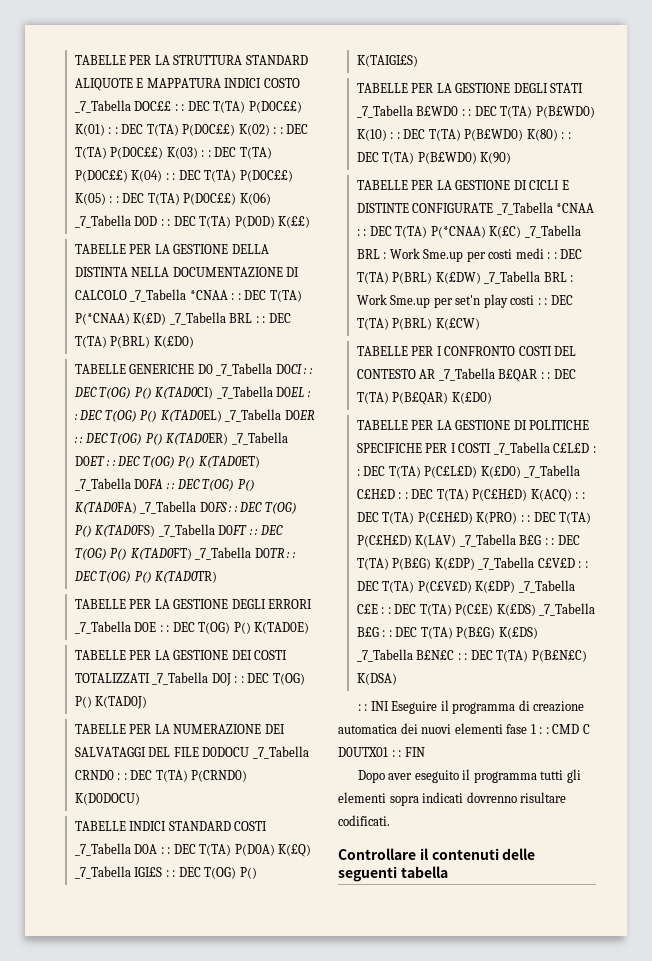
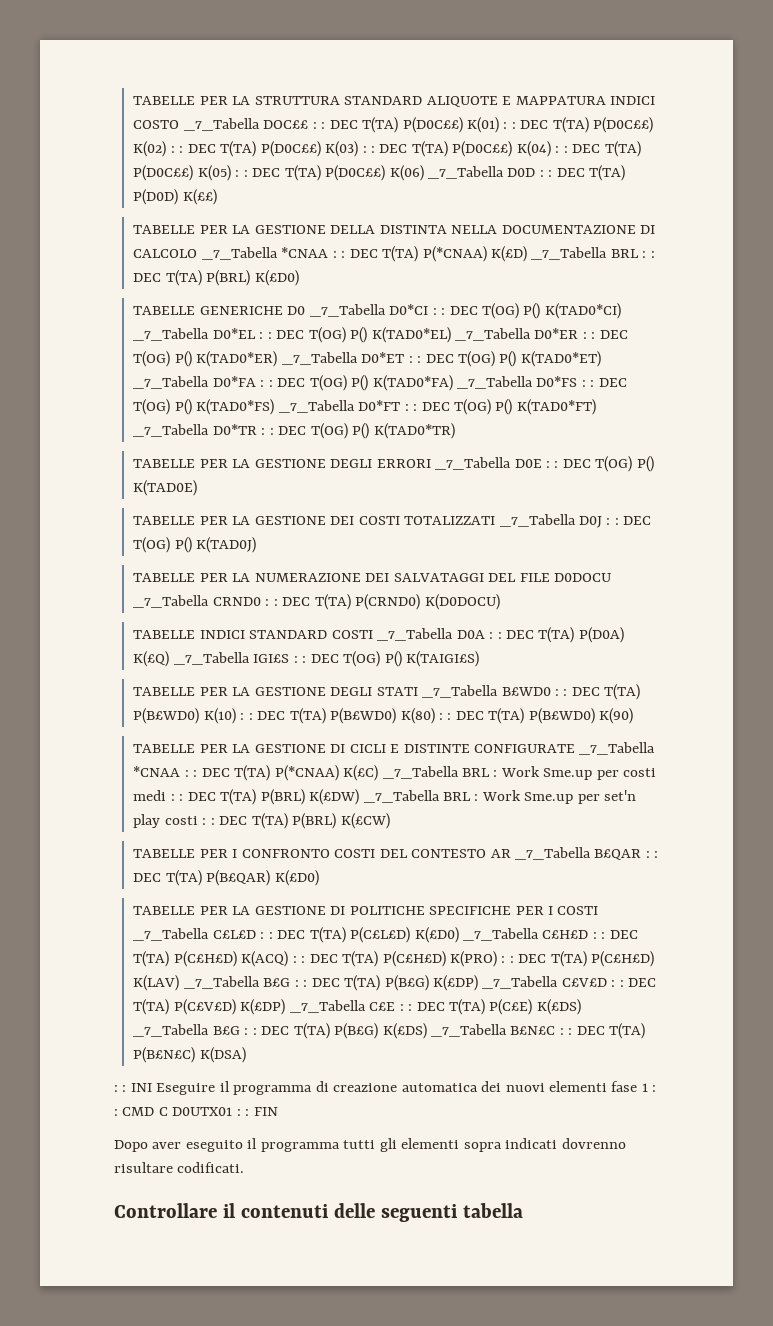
- TABELLE GENERICHE D0 _7_Tabella D0CI : : DEC T(OG) P() K(TAD0CI) _7_Tabella D0EL : : DEC T(OG) P() K(TAD0EL) _7_Tabella D0ER : : DEC T(OG) P() K(TAD0ER) _7_Tabella D0ET : : DEC T(OG) P() K(TAD0ET) _7_Tabella D0FA : : DEC T(OG) P() K(TAD0FA) _7_Tabella D0FS : : DEC T(OG) P() K(TAD0FS) _7_Tabella D0FT : : DEC T(OG) P() K(TAD0FT) _7_Tabella D0TR : : DEC T(OG) P() K(TAD0TR)
+ TABELLE GENERICHE D0 _7_Tabella D0*CI : : DEC T(OG) P() K(TAD0*CI) _7_Tabella D0*EL : : DEC T(OG) P() K(TAD0*EL) _7_Tabella D0*ER : : DEC T(OG) P() K(TAD0*ER) _7_Tabella D0*ET : : DEC T(OG) P() K(TAD0*ET) _7_Tabella D0*FA : : DEC T(OG) P() K(TAD0*FA) _7_Tabella D0*FS : : DEC T(OG) P() K(TAD0*FS) _7_Tabella D0*FT : : DEC T(OG) P() K(TAD0*FT) _7_Tabella D0*TR : : DEC T(OG) P() K(TAD0*TR)

